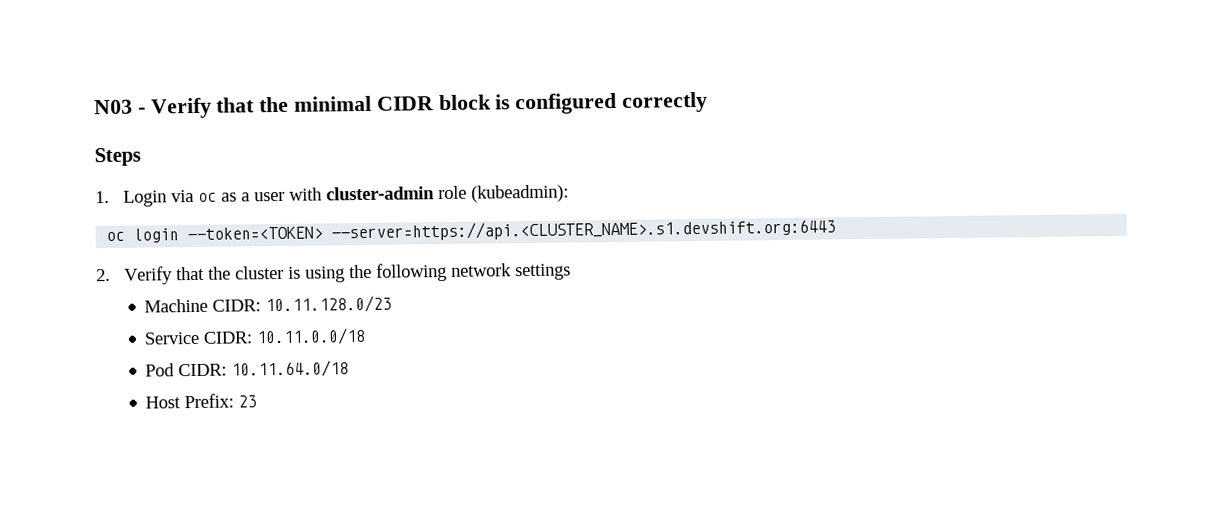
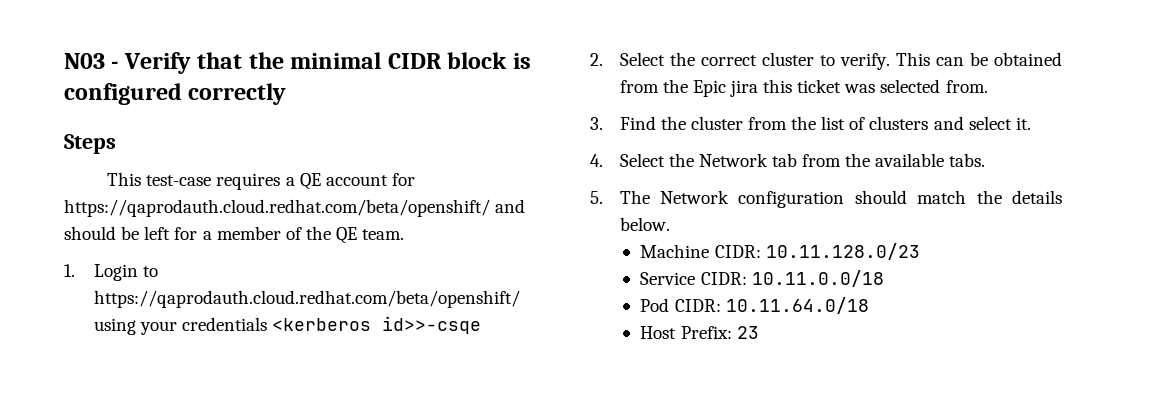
- 1. Login via oc as a user with cluster-admin role (kubeadmin):
- oc login --token=<TOKEN> --server=https://api.<CLUSTER_NAME>.s1.devshift.org:6443
- 2. Verify that the cluster is using the following network settings
+ This test-case requires a QE account for https://qaprodauth.cloud.redhat.com/beta/openshift/ and should be left for a member of the QE team.
+ 1. Login to https://qaprodauth.cloud.redhat.com/beta/openshift/ using your credentials <kerberos id>>-csqe
+ 2. Select the correct cluster to verify. This can be obtained from the Epic jira this ticket was selected from.
+ 3. Find the cluster from the list of clusters and select it.
+ 4. Select the Network tab from the available tabs.
+ 5. The Network configuration should match the details below.

